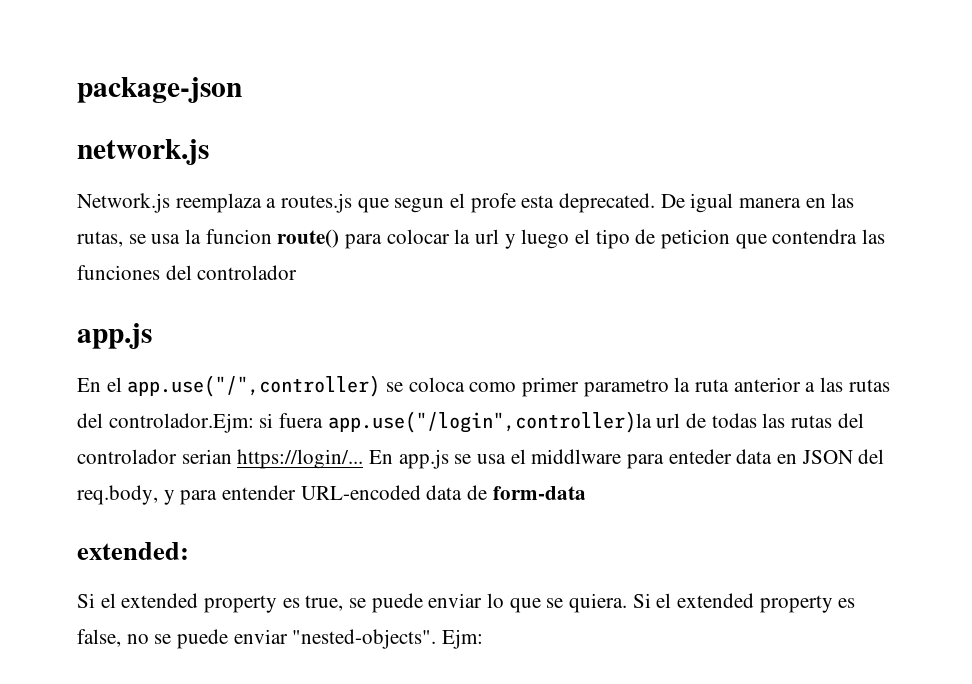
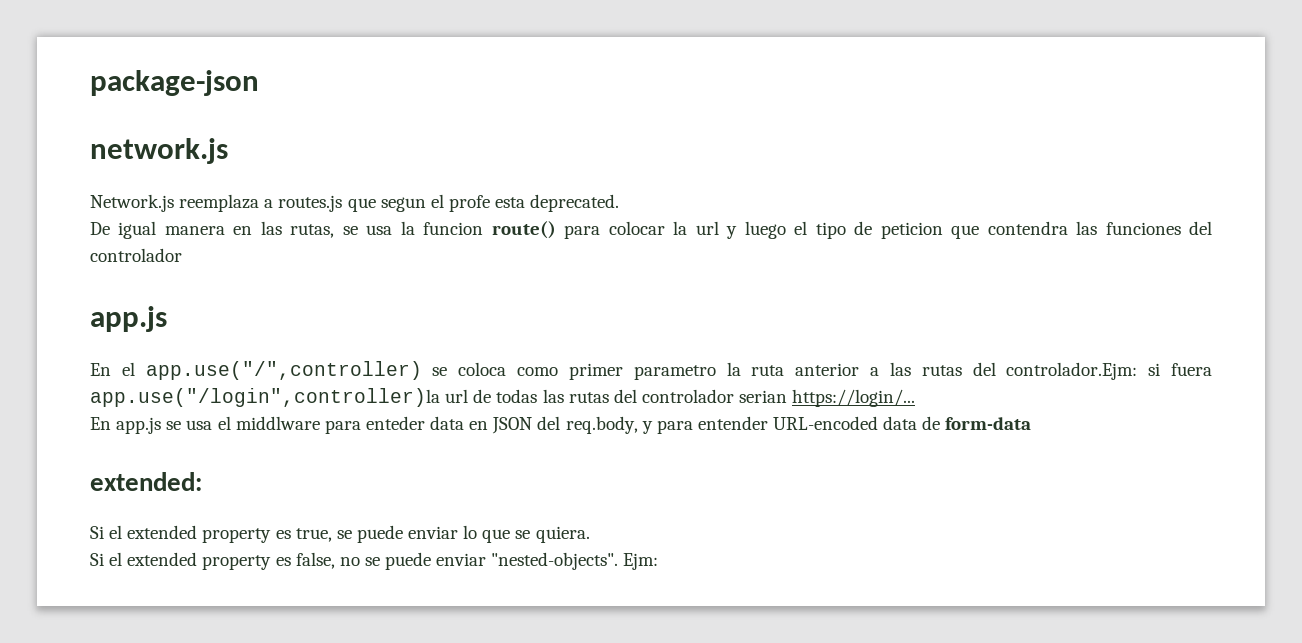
- Network.js reemplaza a routes.js que segun el profe esta deprecated. De igual manera en las rutas, se usa la funcion route() para colocar la url y luego el tipo de peticion que contendra las funciones del controlador
+ Network.js reemplaza a routes.js que segun el profe esta deprecated.
+ De igual manera en las rutas, se usa la funcion route() para colocar la url y luego el tipo de peticion que contendra las funciones del controlador
- En el app.use("/",controller) se coloca como primer parametro la ruta anterior a las rutas del controlador.Ejm: si fuera app.use("/login",controller)la url de todas las rutas del controlador serian https://login/... En app.js se usa el middlware para enteder data en JSON del req.body, y para entender URL-encoded data de form-data
+ En el app.use("/",controller) se coloca como primer parametro la ruta anterior a las rutas del controlador.Ejm: si fuera app.use("/login",controller)la url de todas las rutas del controlador serian https://login/...
+ En app.js se usa el middlware para enteder data en JSON del req.body, y para entender URL-encoded data de form-data
- Si el extended property es true, se puede enviar lo que se quiera. Si el extended property es false, no se puede enviar "nested-objects".
+ Si el extended property es true, se puede enviar lo que se quiera.
+ Si el extended property es false, no se puede enviar "nested-objects".

